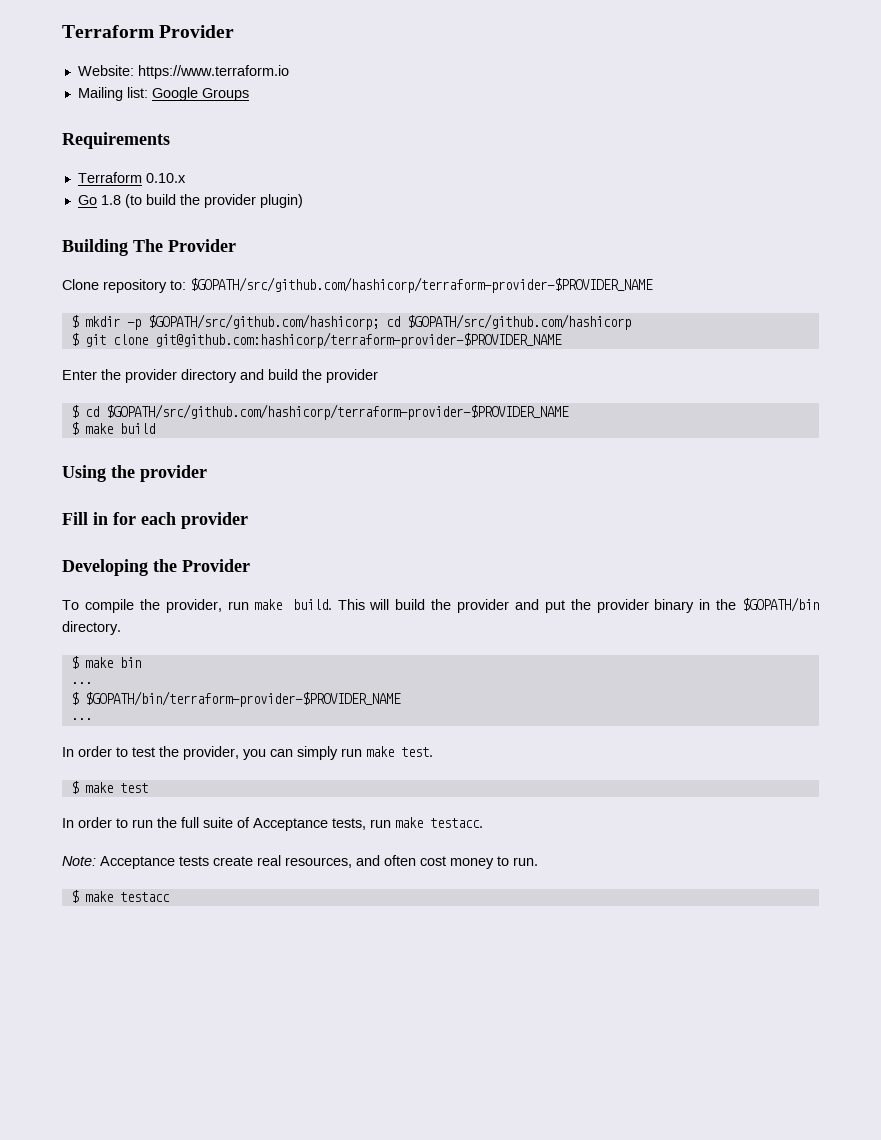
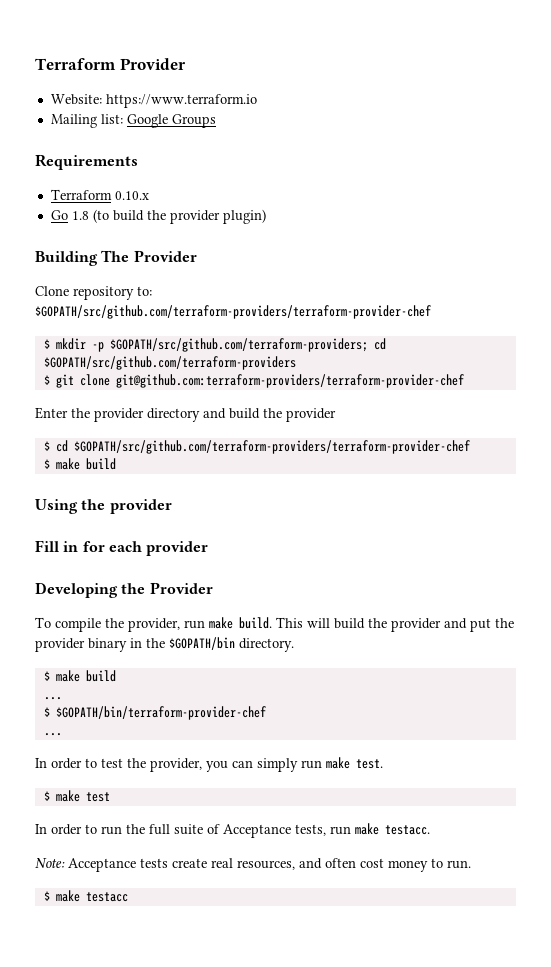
- Clone repository to: $GOPATH/src/github.com/hashicorp/terraform-provider-$PROVIDER_NAME
+ Clone repository to: $GOPATH/src/github.com/terraform-providers/terraform-provider-chef
- $ mkdir -p $GOPATH/src/github.com/hashicorp; cd $GOPATH/src/github.com/hashicorp
+ $ mkdir -p $GOPATH/src/github.com/terraform-providers; cd $GOPATH/src/github.com/terraform-providers
- $ git clone git@github.com:hashicorp/terraform-provider-$PROVIDER_NAME
+ $ git clone git@github.com:terraform-providers/terraform-provider-chef
- $ cd $GOPATH/src/github.com/hashicorp/terraform-provider-$PROVIDER_NAME
+ $ cd $GOPATH/src/github.com/terraform-providers/terraform-provider-chef
  This will build the provider and put the provider binary in the $GOPATH/bin directory.
- $ make bin
+ $ make build
- $ $GOPATH/bin/terraform-provider-$PROVIDER_NAME
+ $ $GOPATH/bin/terraform-provider-chef

